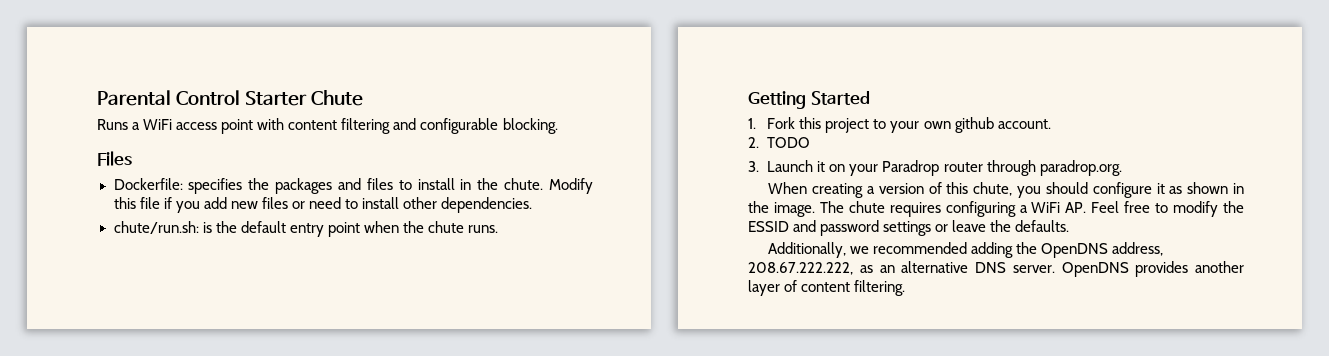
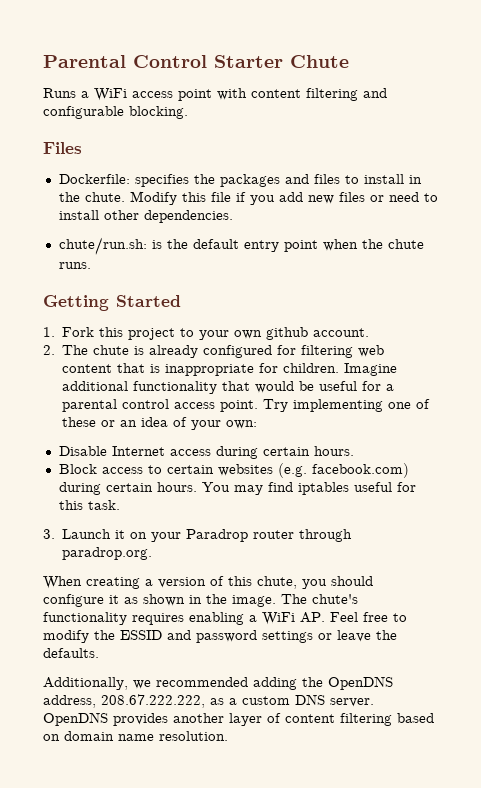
- 2. TODO
+ 2. The chute is already configured for filtering web content that is inappropriate for children. Imagine additional functionality that would be useful for a parental control access point. Try implementing one of these or an idea of your own:
+ Disable Internet access during certain hours.
+ Block access to certain websites (e.g. facebook.com) during certain hours. You may find iptables useful for this task.
- The chute requires configuring a WiFi AP. Feel free to modify the ESSID and password settings or leave the defaults.
+ The chute's functionality requires enabling a WiFi AP. Feel free to modify the ESSID and password settings or leave the defaults.
- Additionally, we recommended adding the OpenDNS address, 208.67.222.222, as an alternative DNS server.
+ Additionally, we recommended adding the OpenDNS address, 208.67.222.222, as a custom DNS server.
- OpenDNS provides another layer of content filtering.
+ OpenDNS provides another layer of content filtering based on domain name resolution.

